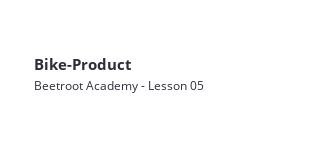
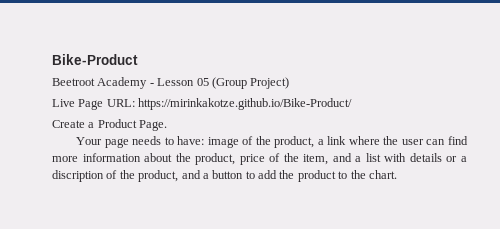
- Beetroot Academy - Lesson 05
+ Beetroot Academy - Lesson 05 (Group Project)
+ Live Page URL: https://mirinkakotze.github.io/Bike-Product/
+ Create a Product Page.
+ Your page needs to have: image of the product, a link where the user can find more information about the product, price of the item, and a list with details or a discription of the product, and a button to add the product to the chart.

